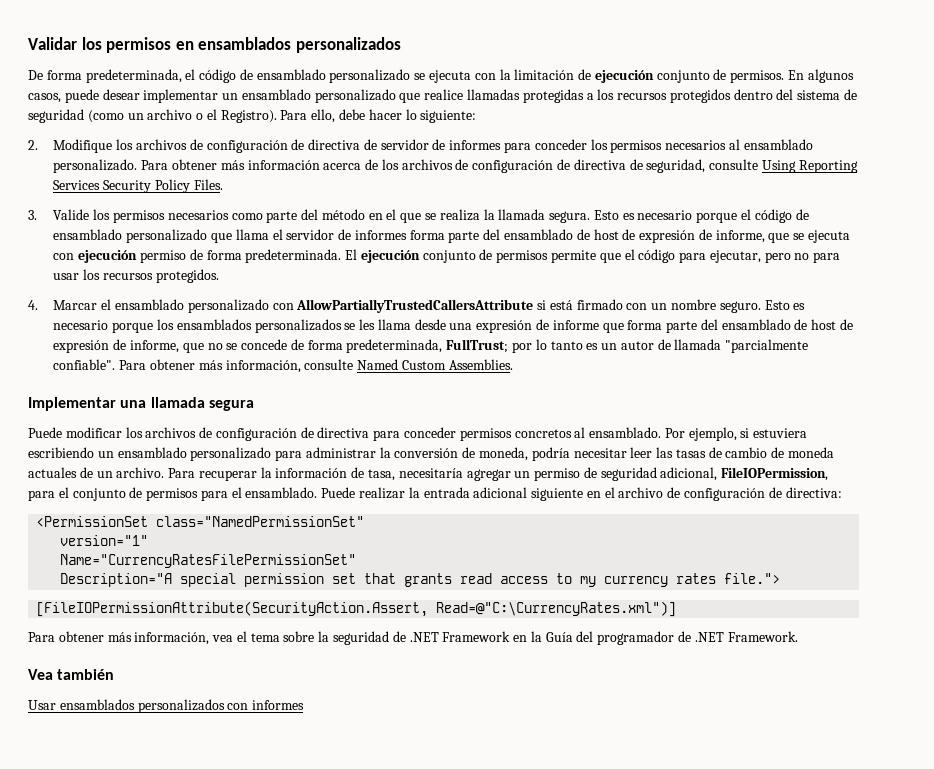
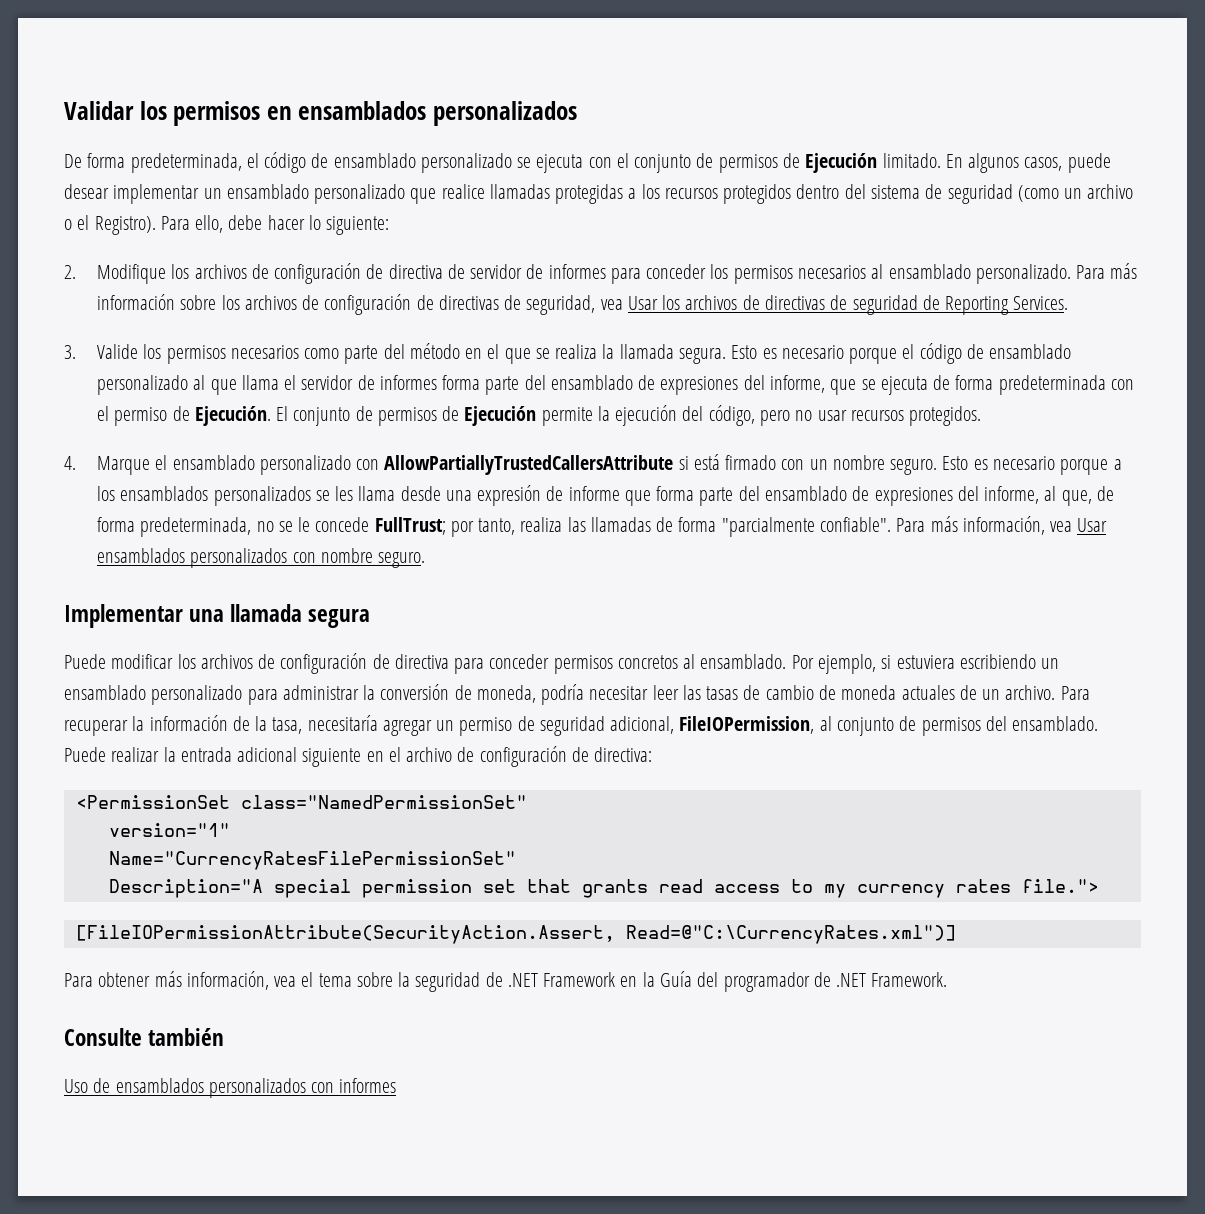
- De forma predeterminada, el código de ensamblado personalizado se ejecuta con la limitación de ejecución conjunto de permisos.
+ De forma predeterminada, el código de ensamblado personalizado se ejecuta con el conjunto de permisos de Ejecución limitado.
- Para obtener más información acerca de los archivos de configuración de directiva de seguridad, consulte Using Reporting Services Security Policy Files.
+ Para más información sobre los archivos de configuración de directivas de seguridad, vea Usar los archivos de directivas de seguridad de Reporting Services.
- Esto es necesario porque el código de ensamblado personalizado que llama el servidor de informes forma parte del ensamblado de host de expresión de informe, que se ejecuta con ejecución permiso de forma predeterminada. El ejecución conjunto de permisos permite que el código para ejecutar, pero no para usar los recursos protegidos.
+ Esto es necesario porque el código de ensamblado personalizado al que llama el servidor de informes forma parte del ensamblado de expresiones del informe, que se ejecuta de forma predeterminada con el permiso de Ejecución. El conjunto de permisos de Ejecución permite la ejecución del código, pero no usar recursos protegidos.
- 4. Marcar el ensamblado personalizado con AllowPartiallyTrustedCallersAttribute si está firmado con un nombre seguro.
+ 4. Marque el ensamblado personalizado con AllowPartiallyTrustedCallersAttribute si está firmado con un nombre seguro.
- Esto es necesario porque los ensamblados personalizados se les llama desde una expresión de informe que forma parte del ensamblado de host de expresión de informe, que no se concede de forma predeterminada, FullTrust; por lo tanto es un autor de llamada "parcialmente confiable".
+ Esto es necesario porque a los ensamblados personalizados se les llama desde una expresión de informe que forma parte del ensamblado de expresiones del informe, al que, de forma predeterminada, no se le concede FullTrust; por tanto, realiza las llamadas de forma "parcialmente confiable".
- Para obtener más información, consulte Named Custom Assemblies.
+ Para más información, vea Usar ensamblados personalizados con nombre seguro.
- Para recuperar la información de tasa, necesitaría agregar un permiso de seguridad adicional, FileIOPermission, para el conjunto de permisos para el ensamblado.
+ Para recuperar la información de la tasa, necesitaría agregar un permiso de seguridad adicional, FileIOPermission, al conjunto de permisos del ensamblado.
- Vea también
+ Consulte también
- Usar ensamblados personalizados con informes
+ Uso de ensamblados personalizados con informes

